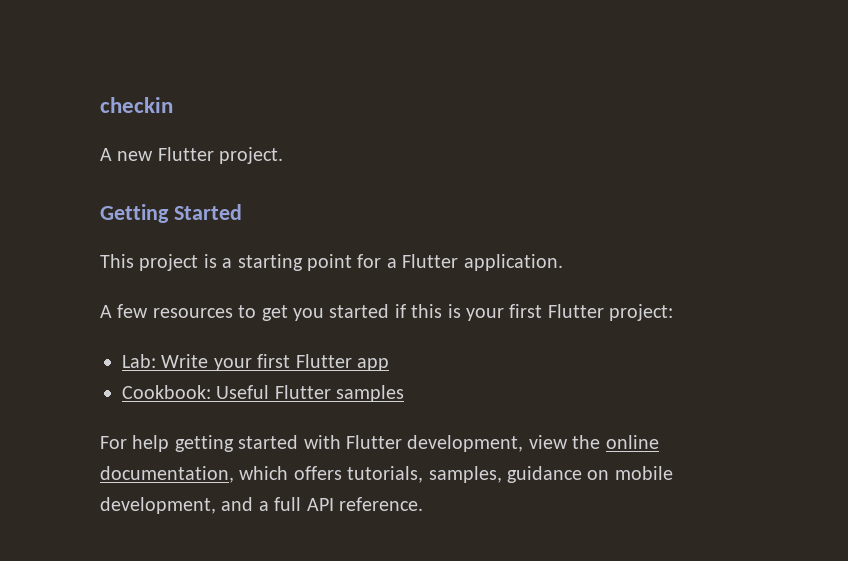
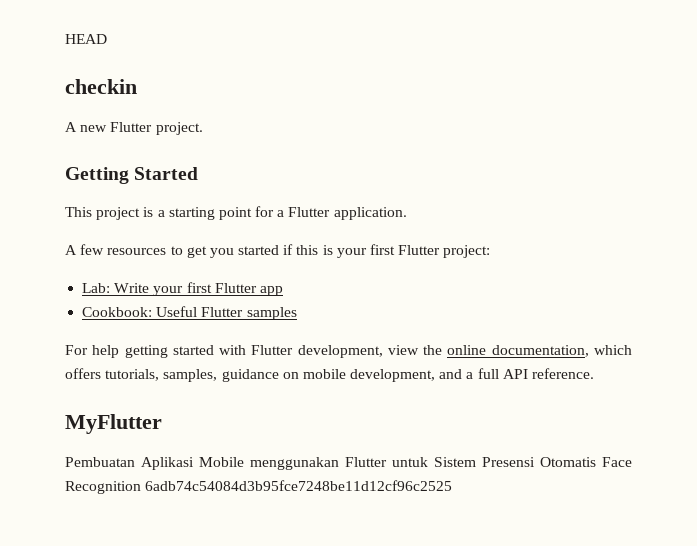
+ HEAD
+ MyFlutter
+ Pembuatan Aplikasi Mobile menggunakan Flutter untuk Sistem Presensi Otomatis Face Recognition 6adb74c54084d3b95fce7248be11d12cf96c2525

